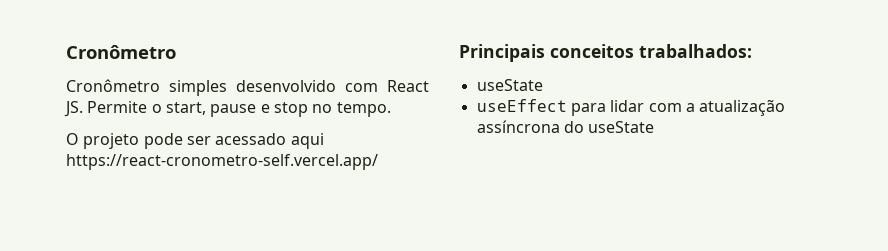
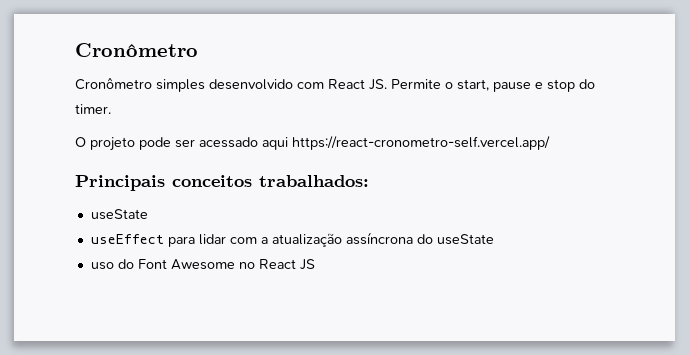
- Cronômetro simples desenvolvido com React JS. Permite o start, pause e stop no tempo.
+ Cronômetro simples desenvolvido com React JS. Permite o start, pause e stop do timer.
+ uso do Font Awesome no React JS

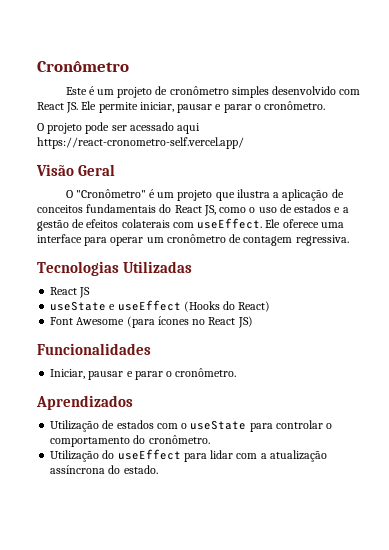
- Cronômetro simples desenvolvido com React JS. Permite o start, pause e stop do timer.
+ Este é um projeto de cronômetro simples desenvolvido com React JS. Ele permite iniciar, pausar e parar o cronômetro.
- Principais conceitos trabalhados:
- useState
- useEffect para lidar com a atualização assíncrona do useState
- uso do Font Awesome no React JS
+ Visão Geral
+ O "Cronômetro" é um projeto que ilustra a aplicação de conceitos fundamentais do React JS, como o uso de estados e a gestão de efeitos colaterais com useEffect. Ele oferece uma interface para operar um cronômetro de contagem regressiva.
+ Tecnologias Utilizadas
+ React JS
+ useState e useEffect (Hooks do React)
+ Font Awesome (para ícones no React JS)
+ Funcionalidades
+ Iniciar, pausar e parar o cronômetro.
+ Aprendizados
+ Utilização de estados com o useState para controlar o comportamento do cronômetro.
+ Utilização do useEffect para lidar com a atualização assíncrona do estado.

